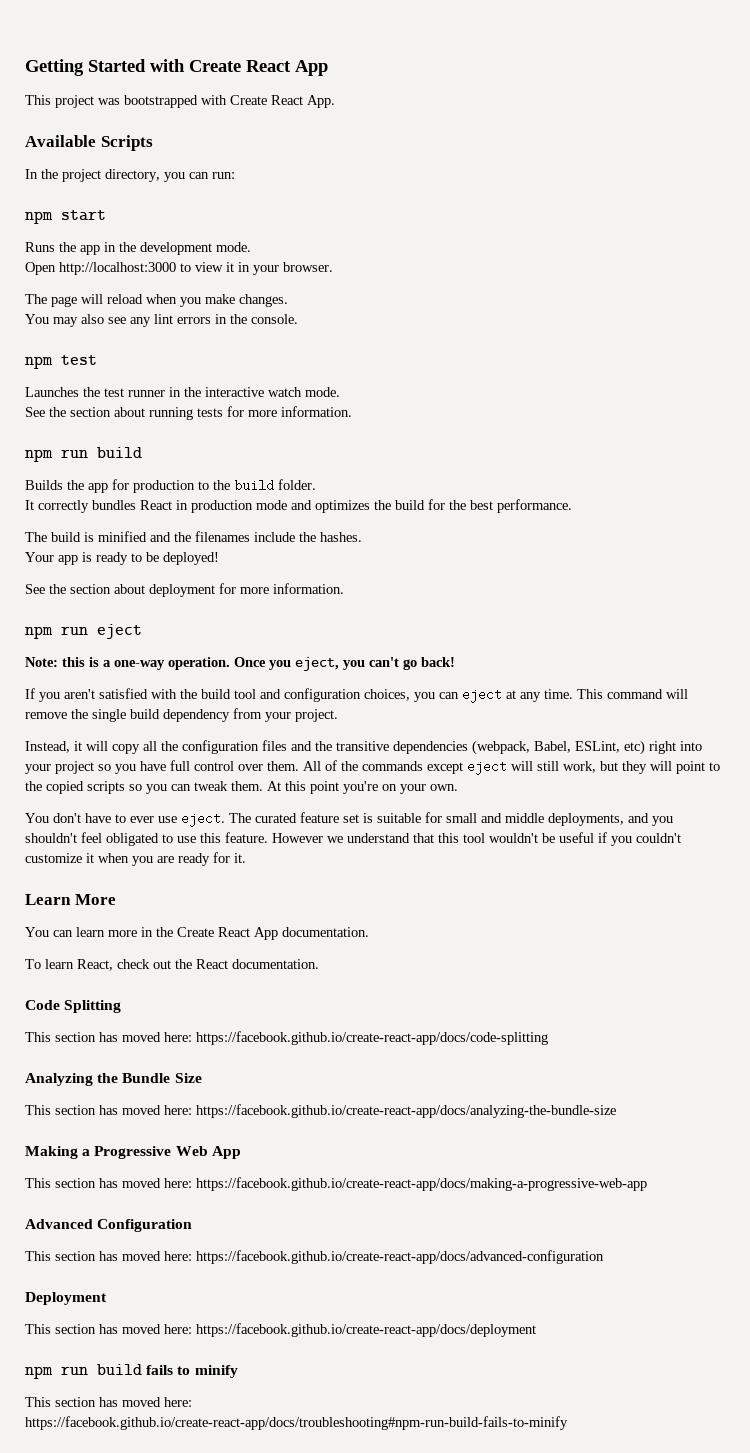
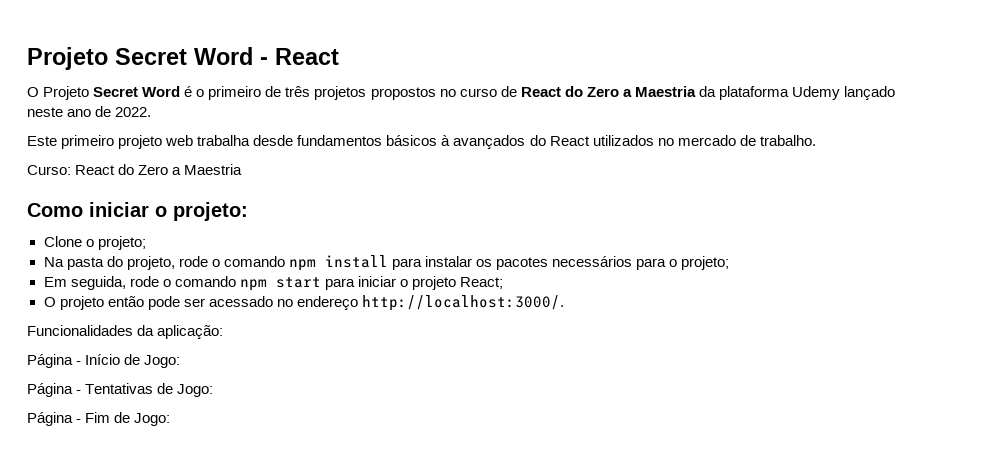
- Getting Started with Create React App
- This project was bootstrapped with Create React App.
- Available Scripts
- In the project directory, you can run:
- npm start
- Runs the app in the development mode.
- Open http://localhost:3000 to view it in your browser.
- The page will reload when you make changes.
- You may also see any lint errors in the console.
- npm test
- Launches the test runner in the interactive watch mode.
- See the section about running tests for more information.
- npm run build
- Builds the app for production to the build folder.
- It correctly bundles React in production mode and optimizes the build for the best performance.
- The build is minified and the filenames include the hashes.
- Your app is ready to be deployed!
- See the section about deployment for more information.
- npm run eject
- Note: this is a one-way operation. Once you eject, you can't go back!
- If you aren't satisfied with the build tool and configuration choices, you can eject at any time. This command will remove the single build dependency from your project.
- Instead, it will copy all the configuration files and the transitive dependencies (webpack, Babel, ESLint, etc) right into your project so you have full control over them. All of the commands except eject will still work, but they will point to the copied scripts so you can tweak them. At this point you're on your own.
- You don't have to ever use eject. The curated feature set is suitable for small and middle deployments, and you shouldn't feel obligated to use this feature. However we understand that this tool wouldn't be useful if you couldn't customize it when you are ready for it.
- Learn More
- You can learn more in the Create React App documentation.
- To learn React, check out the React documentation.
- Code Splitting
- This section has moved here: https://facebook.github.io/create-react-app/docs/code-splitting
- Analyzing the Bundle Size
- This section has moved here: https://facebook.github.io/create-react-app/docs/analyzing-the-bundle-size
- Making a Progressive Web App
- This section has moved here: https://facebook.github.io/create-react-app/docs/making-a-progressive-web-app
- Advanced Configuration
- This section has moved here: https://facebook.github.io/create-react-app/docs/advanced-configuration
- Deployment
- This section has moved here: https://facebook.github.io/create-react-app/docs/deployment
- npm run build fails to minify
- This section has moved here: https://facebook.github.io/create-react-app/docs/troubleshooting#npm-run-build-fails-to-minify
+ Projeto Secret Word - React
+ O Projeto Secret Word é o primeiro de três projetos propostos no curso de React do Zero a Maestria da plataforma Udemy lançado neste ano de 2022.
+ Este primeiro projeto web trabalha desde fundamentos básicos à avançados do React utilizados no mercado de trabalho.
+ Curso: React do Zero a Maestria
+ Como iniciar o projeto:
+ Clone o projeto;
+ Na pasta do projeto, rode o comando npm install para instalar os pacotes necessários para o projeto;
+ Em seguida, rode o comando npm start para iniciar o projeto React;
+ O projeto então pode ser acessado no endereço http://localhost:3000/.
+ Funcionalidades da aplicação:
+ Página - Início de Jogo:
+ Página - Tentativas de Jogo:
+ Página - Fim de Jogo:

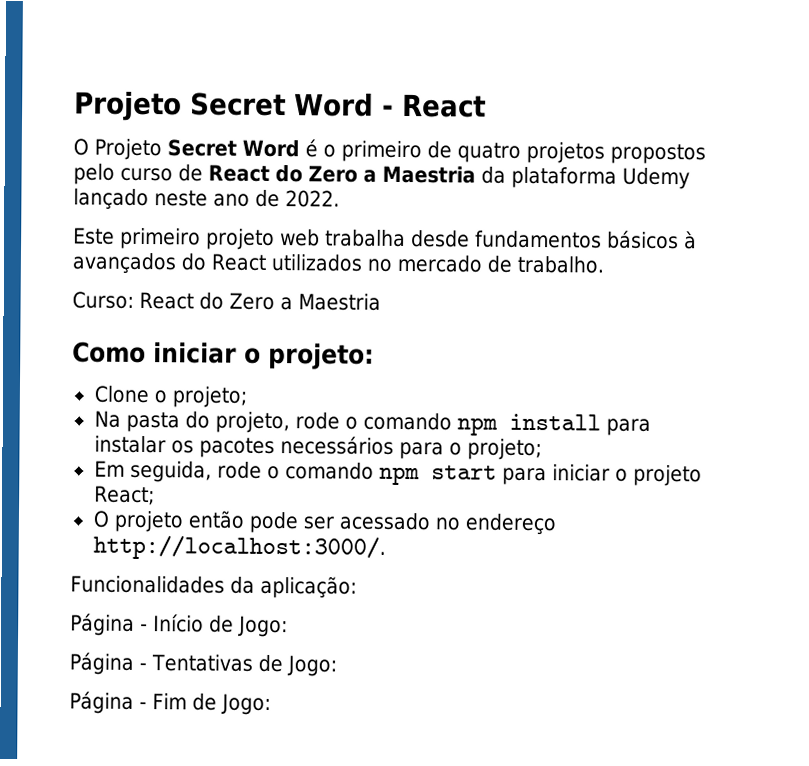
- O Projeto Secret Word é o primeiro de três projetos propostos no curso de React do Zero a Maestria da plataforma Udemy lançado neste ano de 2022.
+ O Projeto Secret Word é o primeiro de quatro projetos propostos pelo curso de React do Zero a Maestria da plataforma Udemy lançado neste ano de 2022.

